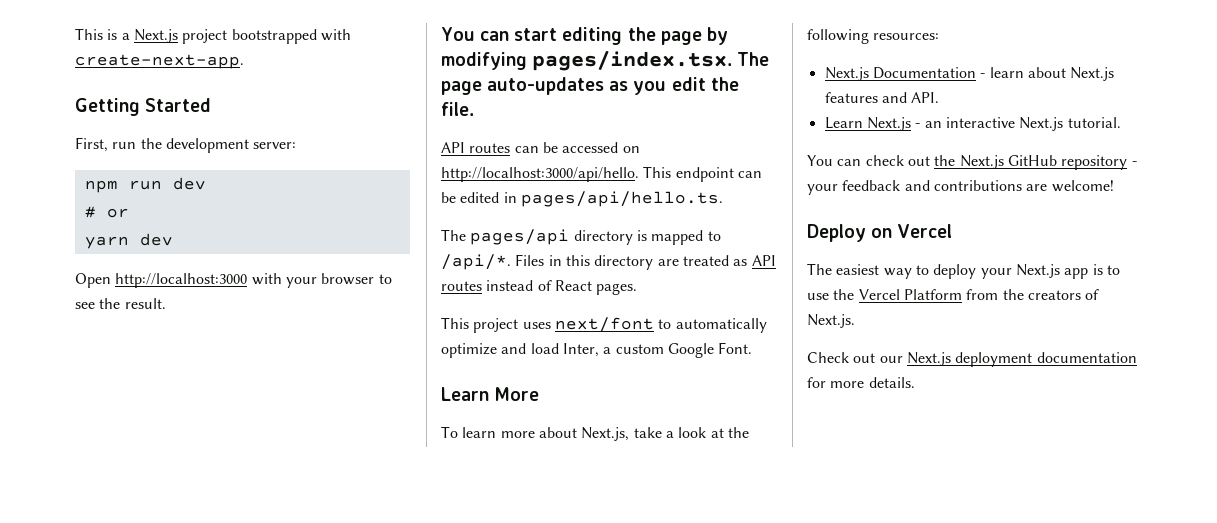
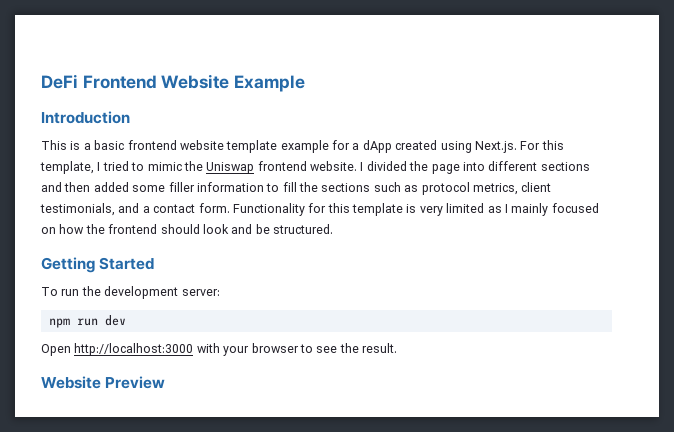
- This is a Next.js project bootstrapped with create-next-app.
+ DeFi Frontend Website Example
+ Introduction
+ This is a basic frontend website template example for a dApp created using Next.js. For this template, I tried to mimic the Uniswap frontend website. I divided the page into different sections and then added some filler information to fill the sections such as protocol metrics, client testimonials, and a contact form. Functionality for this template is very limited as I mainly focused on how the frontend should look and be structured.
- First, run the development server:
+ To run the development server:
- # or
- yarn dev
- You can start editing the page by modifying pages/index.tsx. The page auto-updates as you edit the file.
- API routes can be accessed on http://localhost:3000/api/hello. This endpoint can be edited in pages/api/hello.ts.
- The pages/api directory is mapped to /api/*. Files in this directory are treated as API routes instead of React pages.
- This project uses next/font to automatically optimize and load Inter, a custom Google Font.
- Learn More
- To learn more about Next.js, take a look at the following resources:
- Next.js Documentation - learn about Next.js features and API.
- Learn Next.js - an interactive Next.js tutorial.
- You can check out the Next.js GitHub repository - your feedback and contributions are welcome!
- Deploy on Vercel
- The easiest way to deploy your Next.js app is to use the Vercel Platform from the creators of Next.js.
- Check out our Next.js deployment documentation for more details.
+ Website Preview

